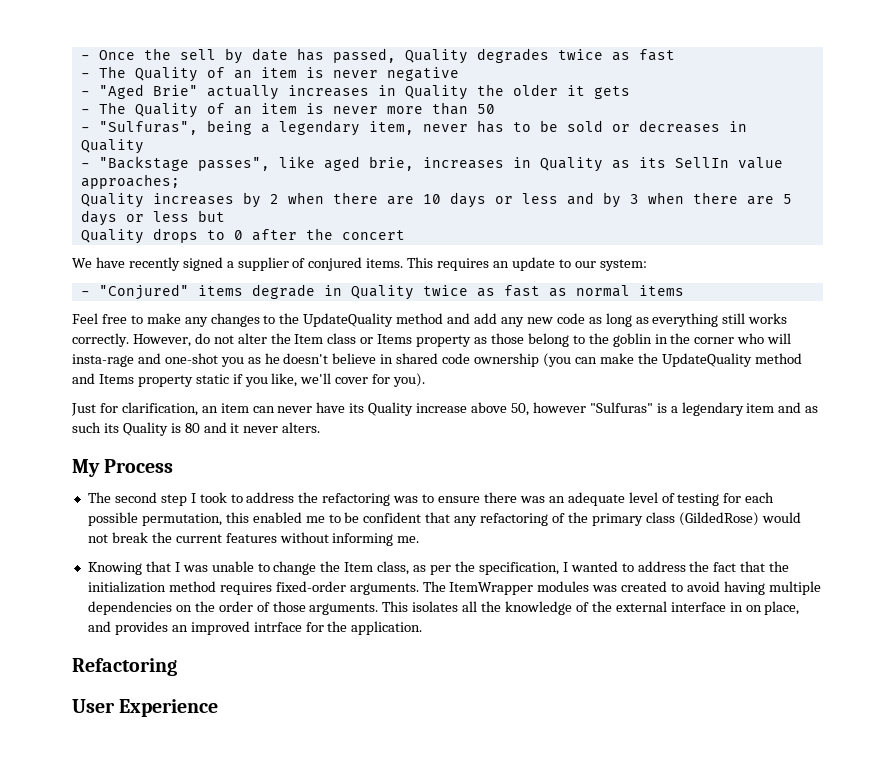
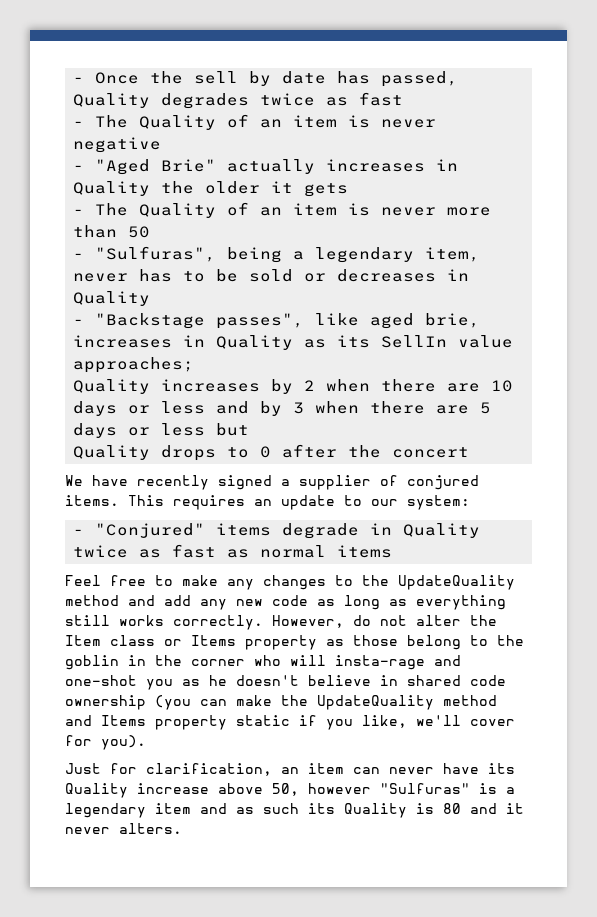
- My Process
- The second step I took to address the refactoring was to ensure there was an adequate level of testing for each possible permutation, this enabled me to be confident that any refactoring of the primary class (GildedRose) would not break the current features without informing me.
- Knowing that I was unable to change the Item class, as per the specification, I wanted to address the fact that the initialization method requires fixed-order arguments. The ItemWrapper modules was created to avoid having multiple dependencies on the order of those arguments. This isolates all the knowledge of the external interface in on place, and provides an improved intrface for the application.
- Refactoring
- User Experience

